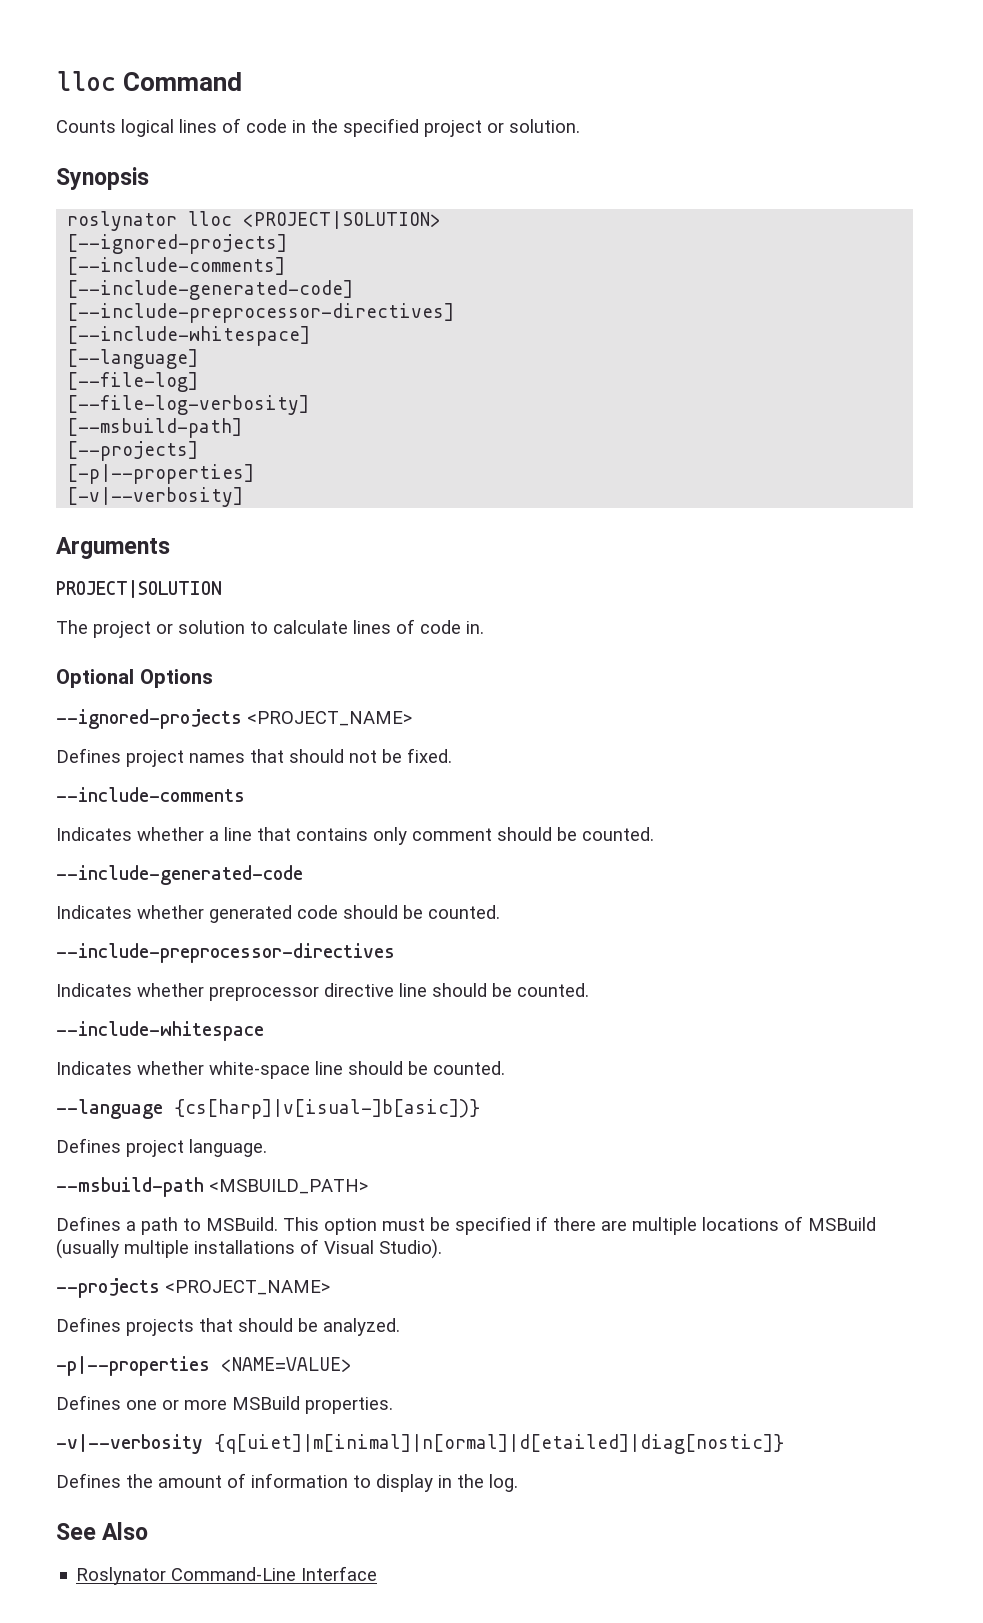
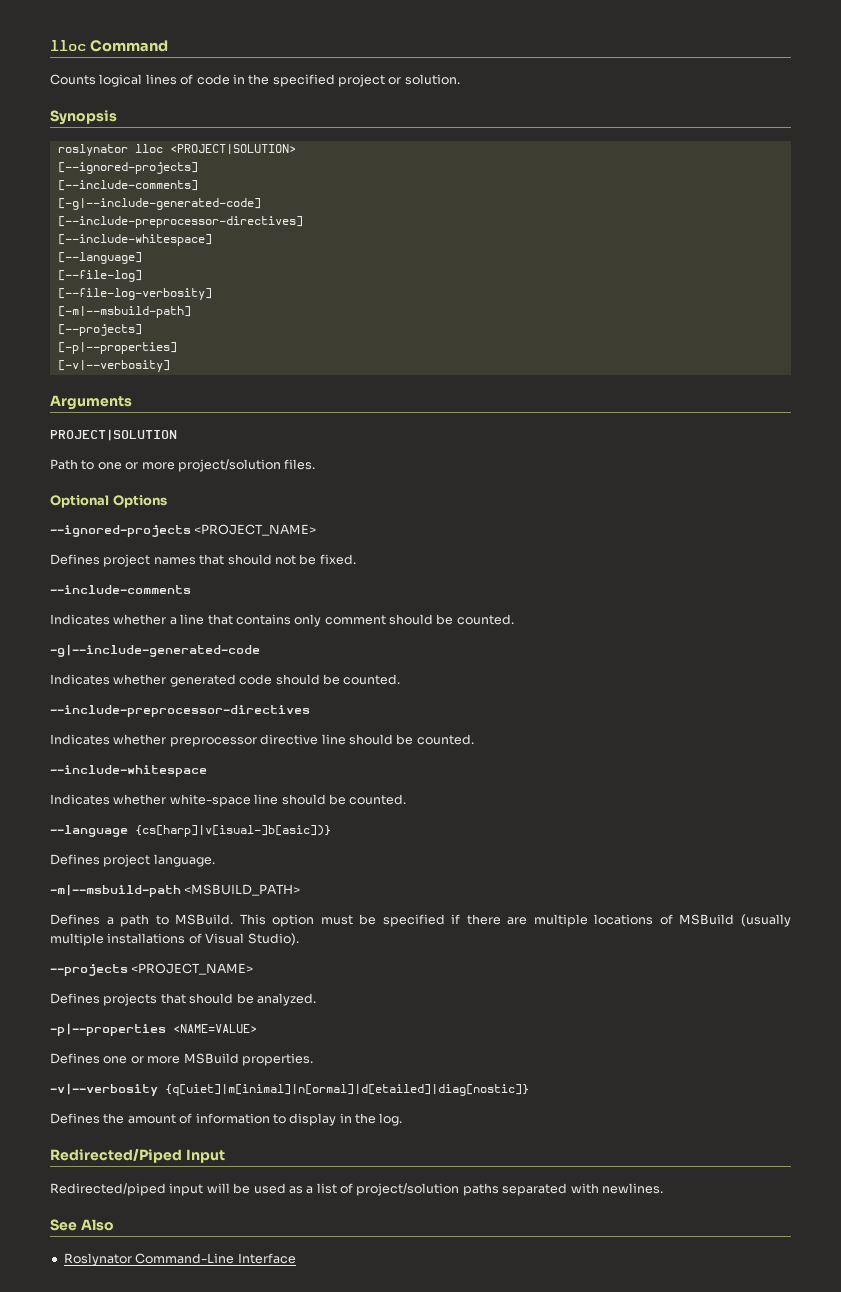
- [--include-generated-code]
+ [-g|--include-generated-code]
- [--msbuild-path]
+ [-m|--msbuild-path]
- The project or solution to calculate lines of code in.
+ Path to one or more project/solution files.
- --include-generated-code
+ -g|--include-generated-code
- --msbuild-path <MSBUILD_PATH>
+ -m|--msbuild-path <MSBUILD_PATH>
+ Redirected/Piped Input
+ Redirected/piped input will be used as a list of project/solution paths separated with newlines.

